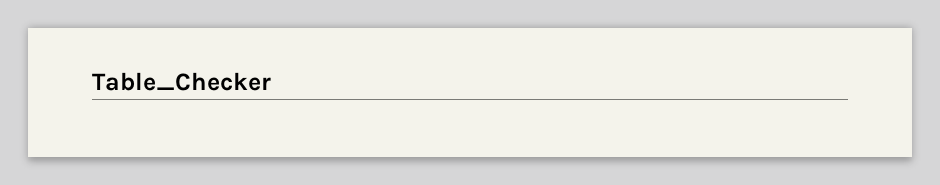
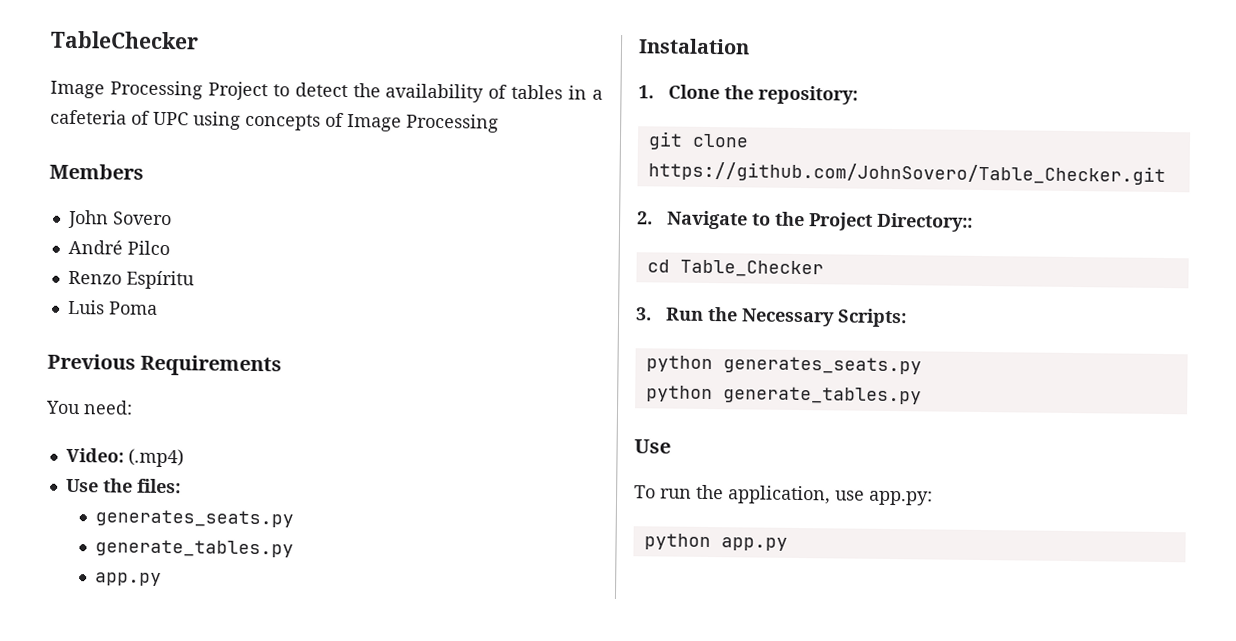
- Table_Checker
+ TableChecker
+ Image Processing Project to detect the availability of tables in a cafeteria of UPC using concepts of Image Processing
+ Members
+ John Sovero
+ André Pilco
+ Renzo Espíritu
+ Luis Poma
+ Previous Requirements
+ You need:
+ Video: (.mp4)
+ Use the files:
+ generates_seats.py
+ generate_tables.py
+ app.py
+ Instalation
+ 1. Clone the repository:
+ git clone https://github.com/JohnSovero/Table_Checker.git
+ 2. Navigate to the Project Directory::
+ cd Table_Checker
+ 3. Run the Necessary Scripts:
+ python generates_seats.py
+ python generate_tables.py
+ Use
+ To run the application, use app.py:
+ python app.py

